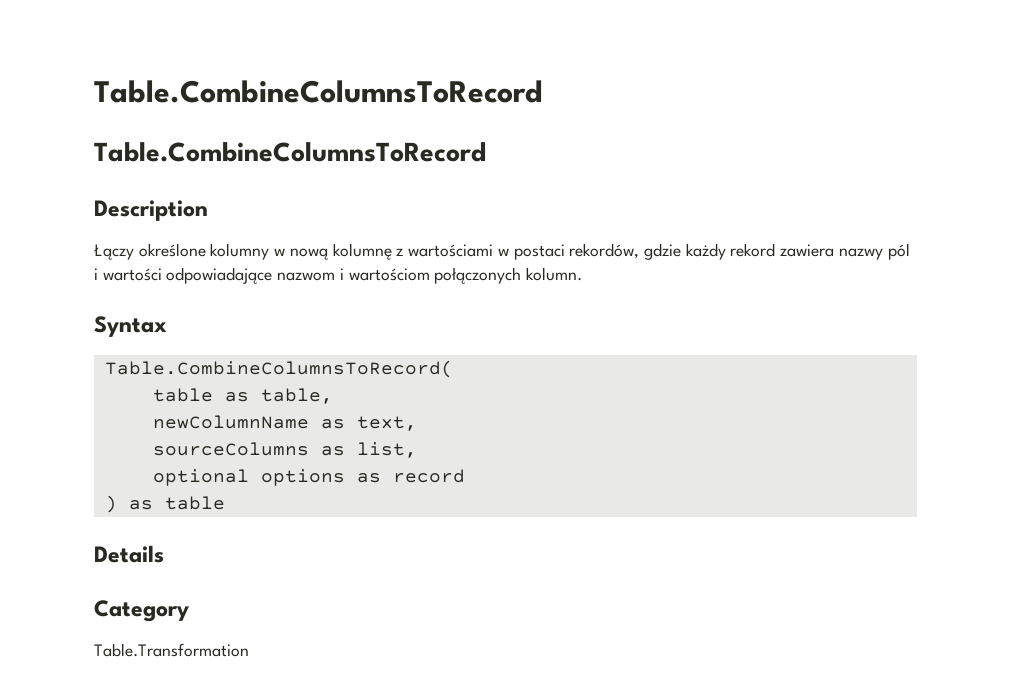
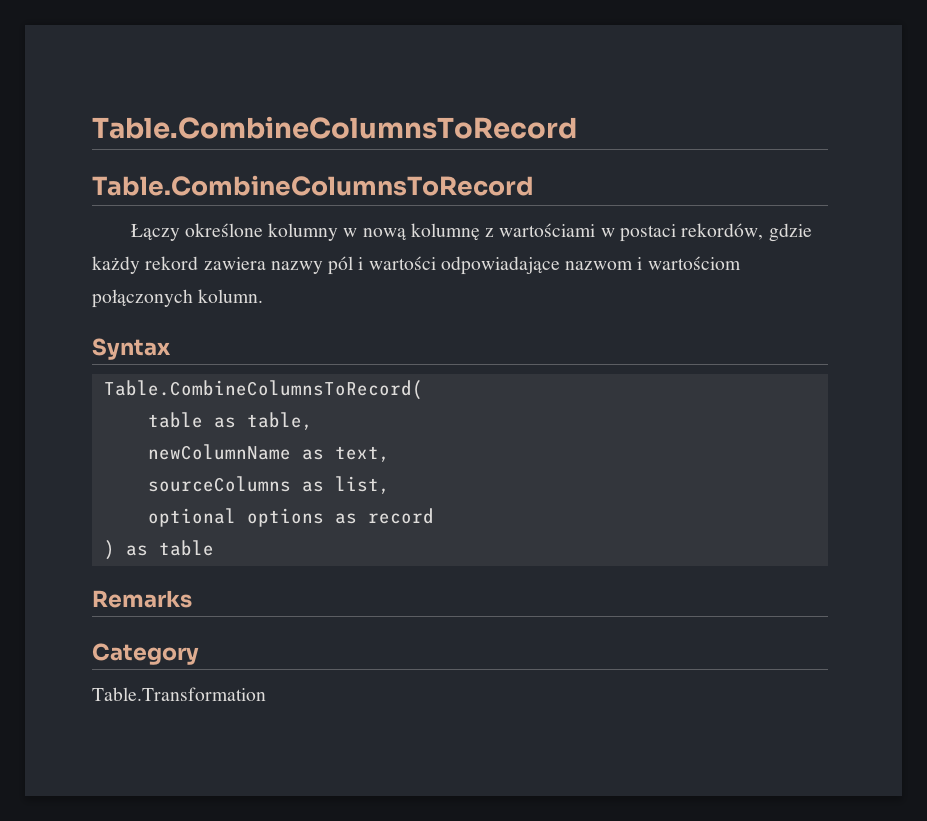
- Description
- Details
+ Remarks

